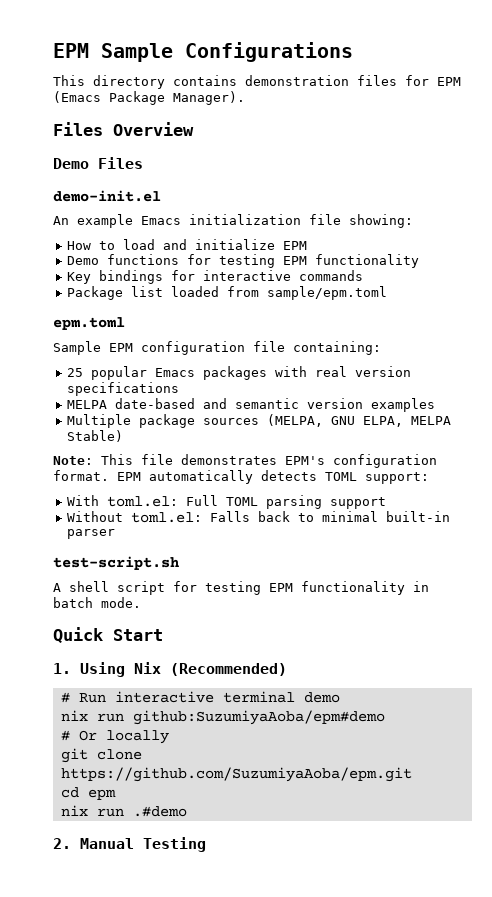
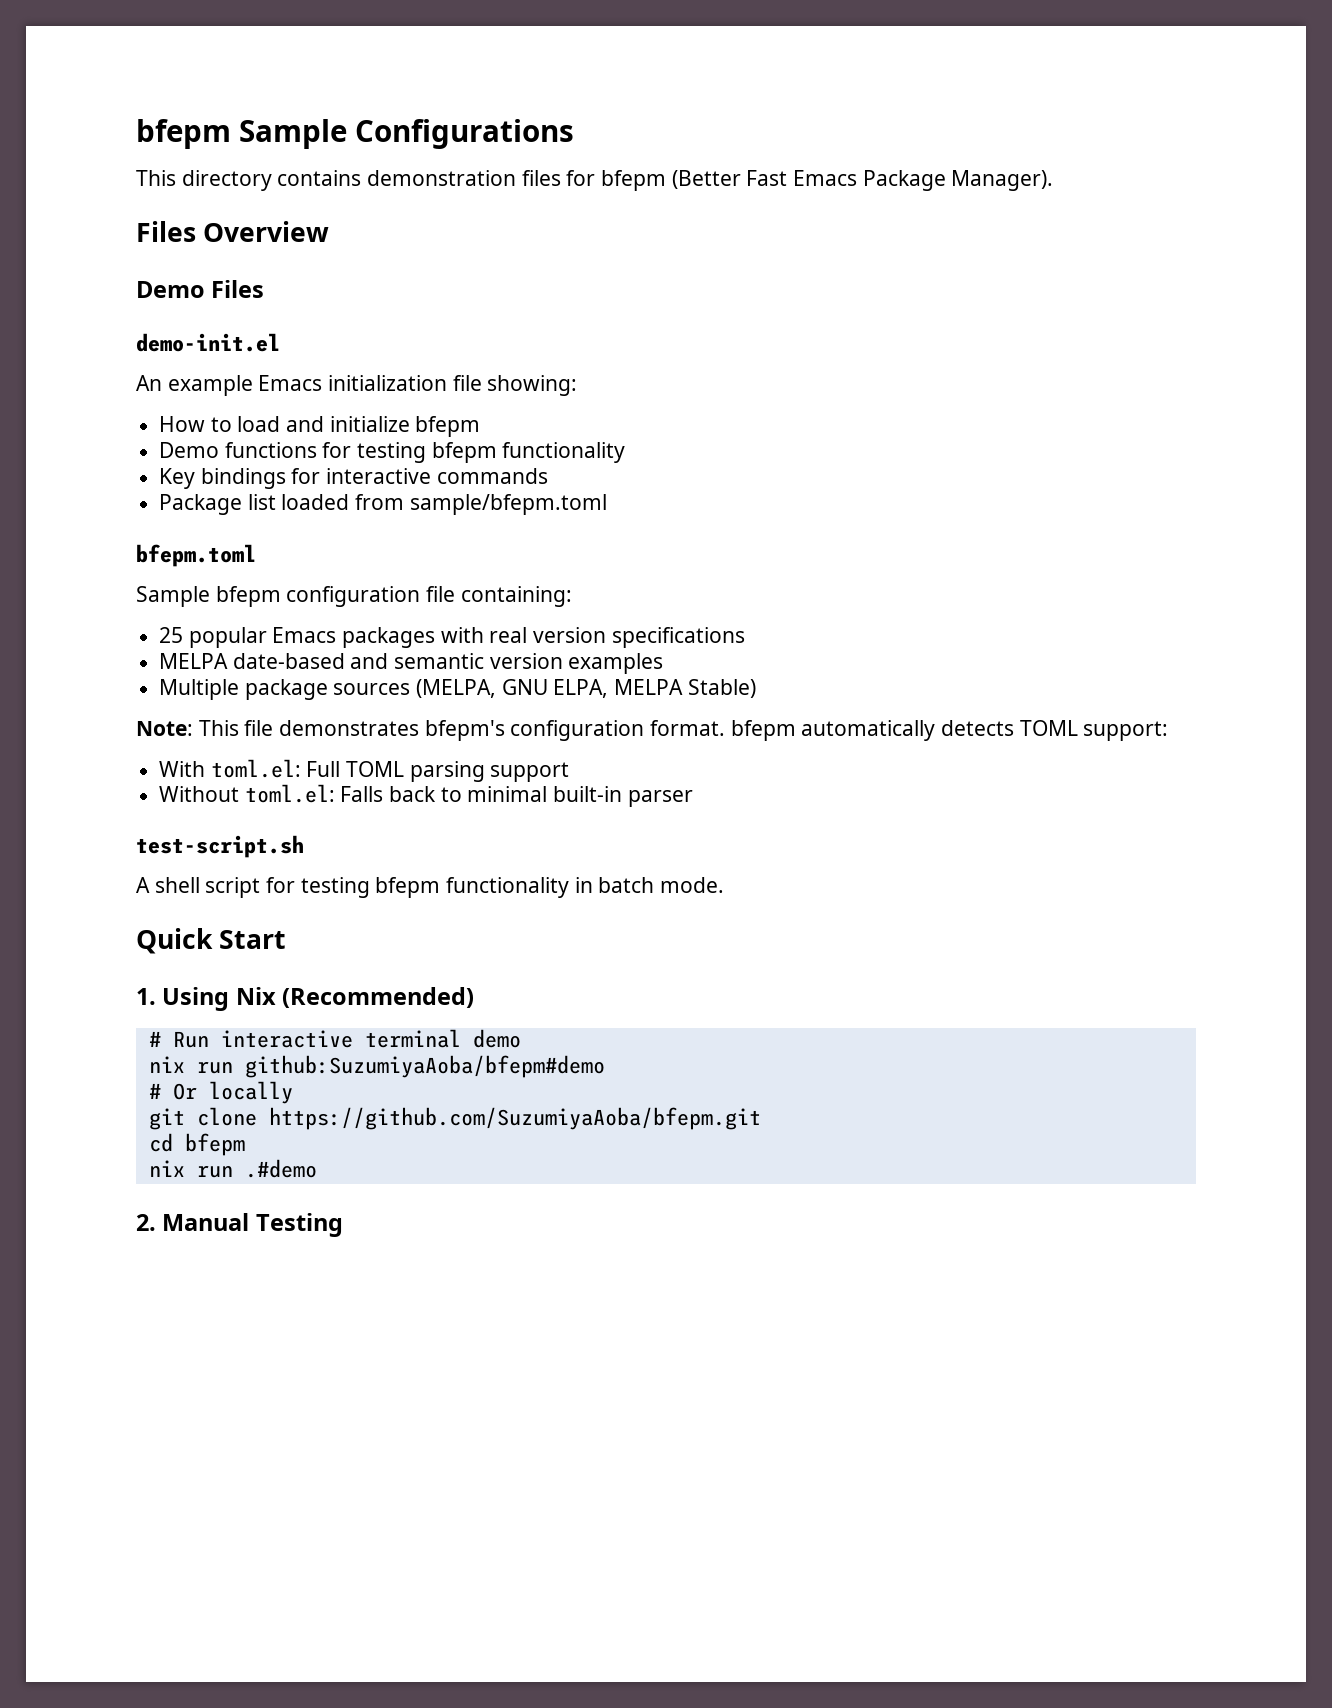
- EPM Sample Configurations
+ bfepm Sample Configurations
- This directory contains demonstration files for EPM (Emacs Package Manager).
+ This directory contains demonstration files for bfepm (Better Fast Emacs Package Manager).
- How to load and initialize EPM
+ How to load and initialize bfepm
- Demo functions for testing EPM functionality
+ Demo functions for testing bfepm functionality
- Package list loaded from sample/epm.toml
- epm.toml
- Sample EPM configuration file containing:
+ Package list loaded from sample/bfepm.toml
+ bfepm.toml
+ Sample bfepm configuration file containing:
- Note: This file demonstrates EPM's configuration format. EPM automatically detects TOML support:
+ Note: This file demonstrates bfepm's configuration format. bfepm automatically detects TOML support:
- A shell script for testing EPM functionality in batch mode.
+ A shell script for testing bfepm functionality in batch mode.
- nix run github:SuzumiyaAoba/epm#demo
+ nix run github:SuzumiyaAoba/bfepm#demo
- git clone https://github.com/SuzumiyaAoba/epm.git
+ git clone https://github.com/SuzumiyaAoba/bfepm.git
- cd epm
+ cd bfepm

